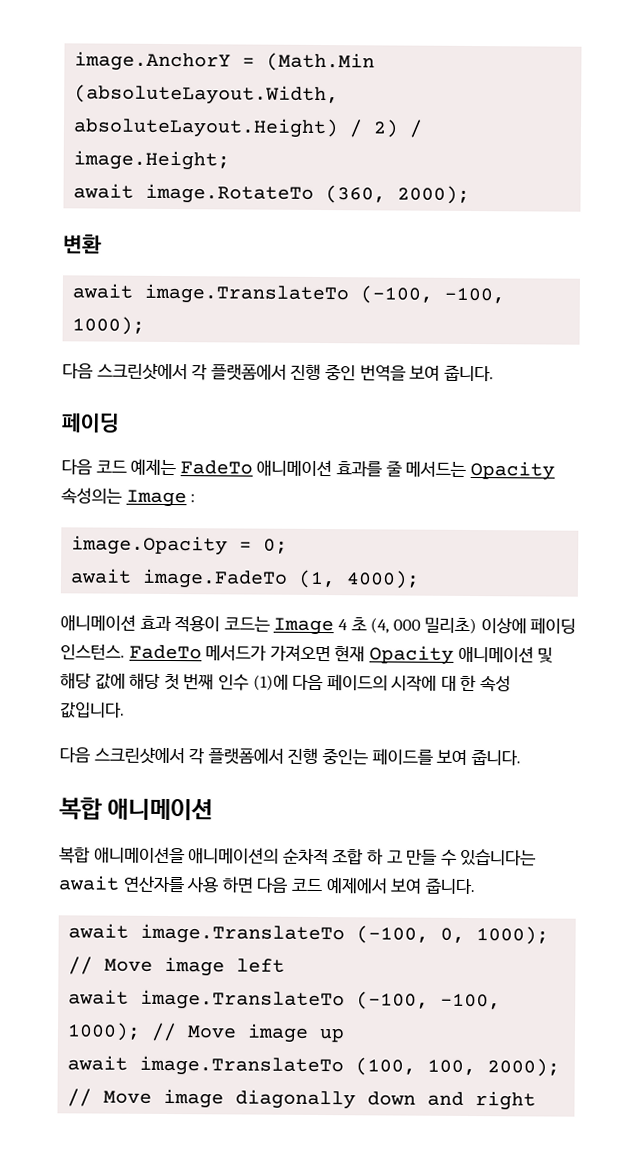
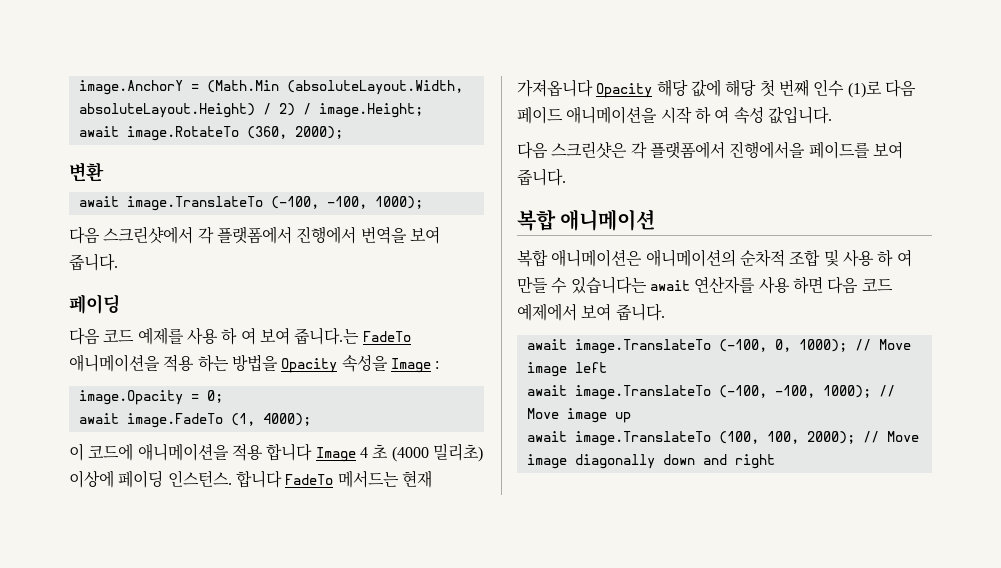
- 다음 스크린샷에서 각 플랫폼에서 진행 중인 번역을 보여 줍니다.
+ 다음 스크린샷에서 각 플랫폼에서 진행에서 번역을 보여 줍니다.
- 다음 코드 예제는 FadeTo 애니메이션 효과를 줄 메서드는 Opacity 속성의는 Image :
+ 다음 코드 예제를 사용 하 여 보여 줍니다.는 FadeTo 애니메이션을 적용 하는 방법을 Opacity 속성을 Image :
- 애니메이션 효과 적용이 코드는 Image 4 초 (4, 000 밀리초) 이상에 페이딩 인스턴스.
+ 이 코드에 애니메이션을 적용 합니다 Image 4 초 (4000 밀리초) 이상에 페이딩 인스턴스.
- FadeTo 메서드가 가져오면 현재 Opacity 애니메이션 및 해당 값에 해당 첫 번째 인수 (1)에 다음 페이드의 시작에 대 한 속성 값입니다.
+ 합니다 FadeTo 메서드는 현재 가져옵니다 Opacity 해당 값에 해당 첫 번째 인수 (1)로 다음 페이드 애니메이션을 시작 하 여 속성 값입니다.
- 다음 스크린샷에서 각 플랫폼에서 진행 중인는 페이드를 보여 줍니다.
+ 다음 스크린샷은 각 플랫폼에서 진행에서을 페이드를 보여 줍니다.
- 복합 애니메이션을 애니메이션의 순차적 조합 하 고 만들 수 있습니다는 await 연산자를 사용 하면 다음 코드 예제에서 보여 줍니다.
+ 복합 애니메이션은 애니메이션의 순차적 조합 및 사용 하 여 만들 수 있습니다는 await 연산자를 사용 하면 다음 코드 예제에서 보여 줍니다.

